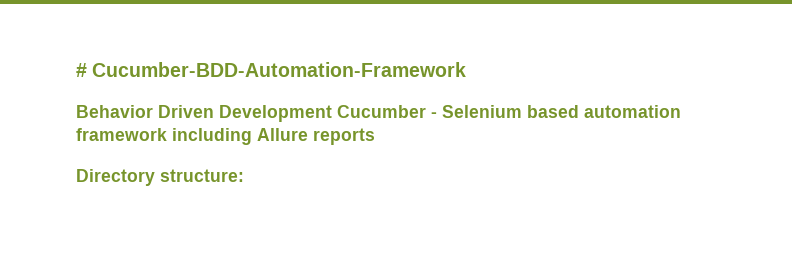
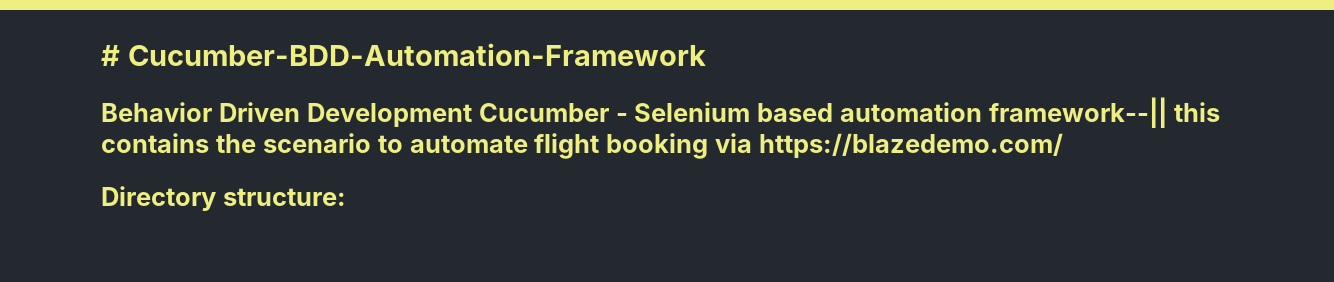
- Behavior Driven Development Cucumber - Selenium based automation framework including Allure reports
+ Behavior Driven Development Cucumber - Selenium based automation framework--|| this contains the scenario to automate flight booking via https://blazedemo.com/

